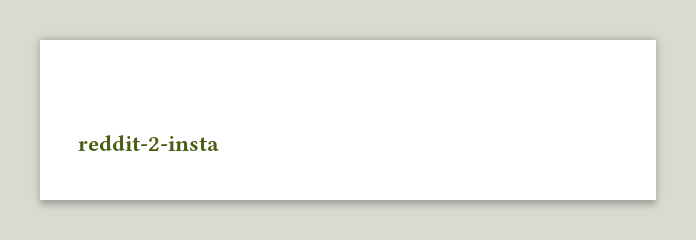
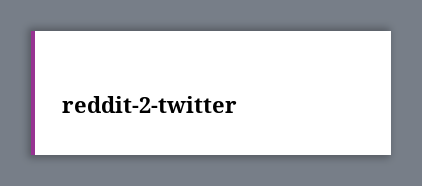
- reddit-2-insta
+ reddit-2-twitter

